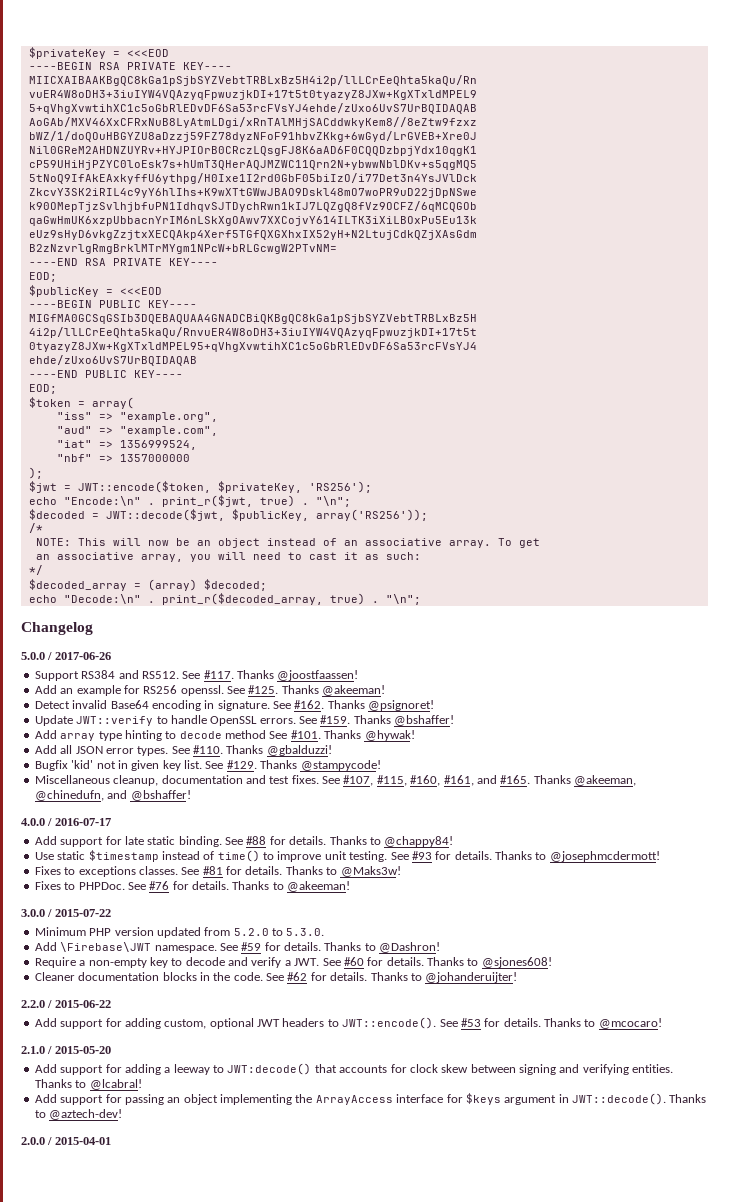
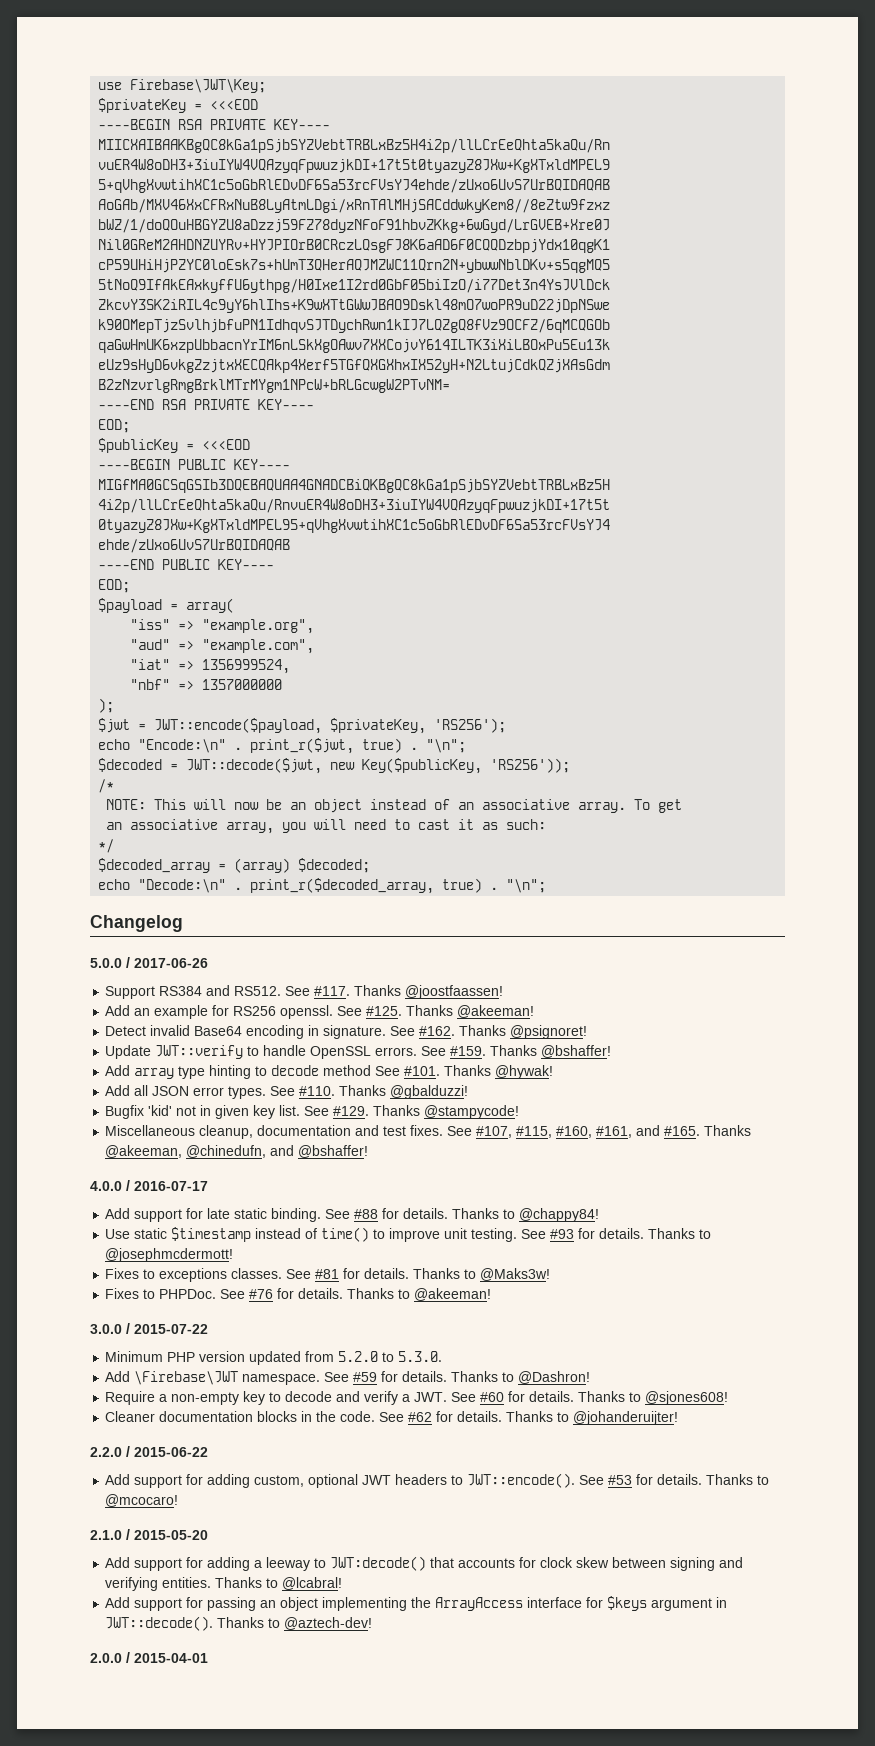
+ use Firebase\JWT\Key;
- $token = array(
+ $payload = array(
- $jwt = JWT::encode($token, $privateKey, 'RS256');
+ $jwt = JWT::encode($payload, $privateKey, 'RS256');
- $decoded = JWT::decode($jwt, $publicKey, array('RS256'));
+ $decoded = JWT::decode($jwt, new Key($publicKey, 'RS256'));

